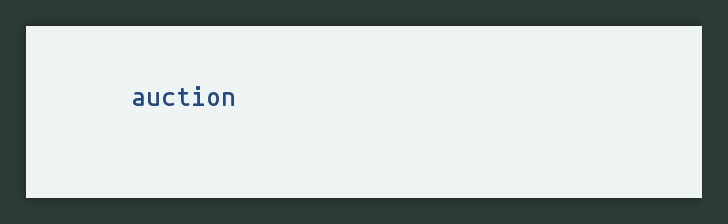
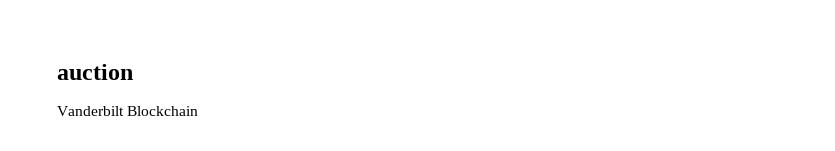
+ Vanderbilt Blockchain

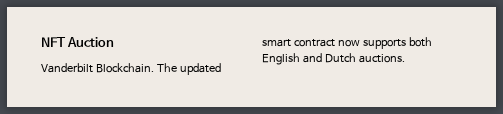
- auction
+ NFT Auction
- Vanderbilt Blockchain
+ Vanderbilt Blockchain. The updated smart contract now supports both English and Dutch auctions.

